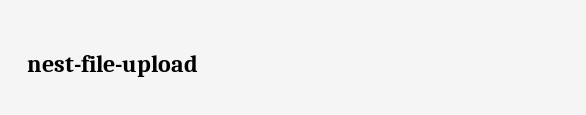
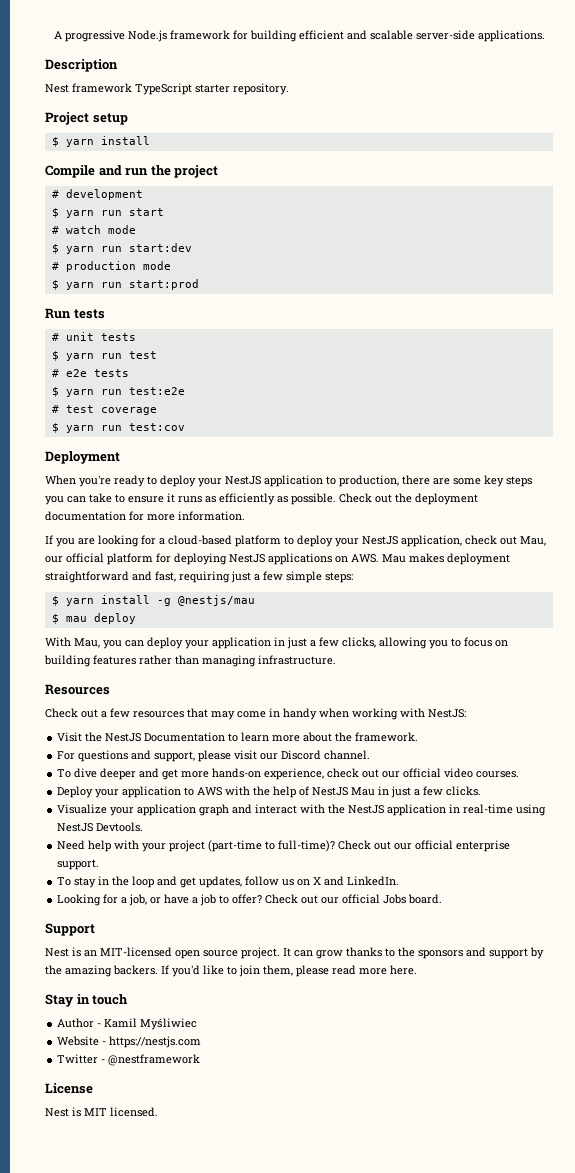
- nest-file-upload
+ A progressive Node.js framework for building efficient and scalable server-side applications.
+ Description
+ Nest framework TypeScript starter repository.
+ Project setup
+ $ yarn install
+ Compile and run the project
+ # development
+ $ yarn run start
+ # watch mode
+ $ yarn run start:dev
+ # production mode
+ $ yarn run start:prod
+ Run tests
+ # unit tests
+ $ yarn run test
+ # e2e tests
+ $ yarn run test:e2e
+ # test coverage
+ $ yarn run test:cov
+ Deployment
+ When you're ready to deploy your NestJS application to production, there are some key steps you can take to ensure it runs as efficiently as possible. Check out the deployment documentation for more information.
+ If you are looking for a cloud-based platform to deploy your NestJS application, check out Mau, our official platform for deploying NestJS applications on AWS. Mau makes deployment straightforward and fast, requiring just a few simple steps:
+ $ yarn install -g @nestjs/mau
+ $ mau deploy
+ With Mau, you can deploy your application in just a few clicks, allowing you to focus on building features rather than managing infrastructure.
+ Resources
+ Check out a few resources that may come in handy when working with NestJS:
+ Visit the NestJS Documentation to learn more about the framework.
+ For questions and support, please visit our Discord channel.
+ To dive deeper and get more hands-on experience, check out our official video courses.
+ Deploy your application to AWS with the help of NestJS Mau in just a few clicks.
+ Visualize your application graph and interact with the NestJS application in real-time using NestJS Devtools.
+ Need help with your project (part-time to full-time)? Check out our official enterprise support.
+ To stay in the loop and get updates, follow us on X and LinkedIn.
+ Looking for a job, or have a job to offer? Check out our official Jobs board.
+ Support
+ Nest is an MIT-licensed open source project. It can grow thanks to the sponsors and support by the amazing backers. If you'd like to join them, please read more here.
+ Stay in touch
+ Author - Kamil Myśliwiec
+ Website - https://nestjs.com
+ Twitter - @nestframework
+ License
+ Nest is MIT licensed.

